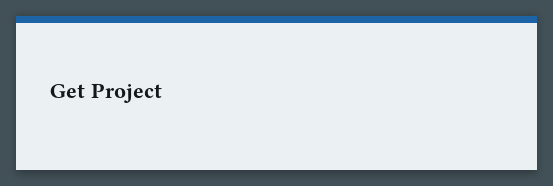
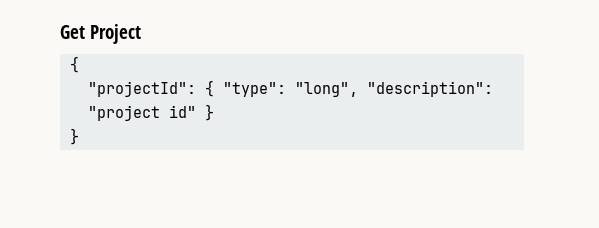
  Get Project
+ {
+ "projectId": { "type": "long", "description": "project id" }
+ }

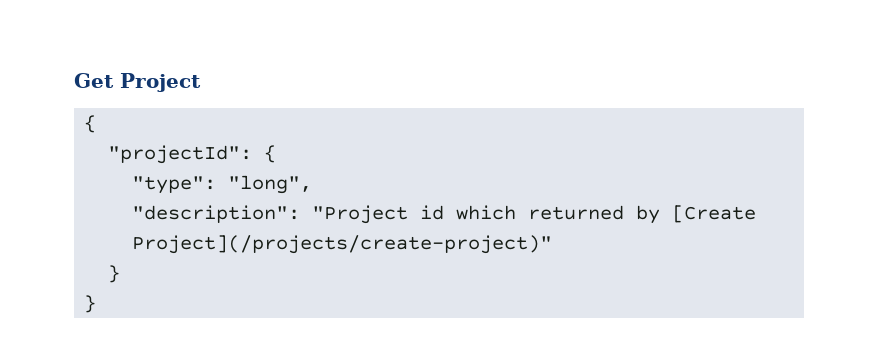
- "projectId": { "type": "long", "description": "project id" }
+ "projectId": {
+ "type": "long",
+ "description": "Project id which returned by [Create Project](/projects/create-project)"
+ }

